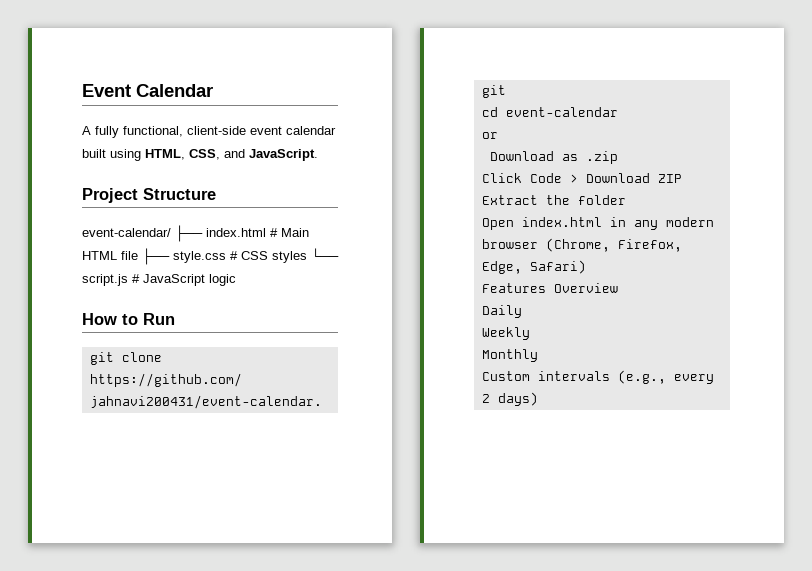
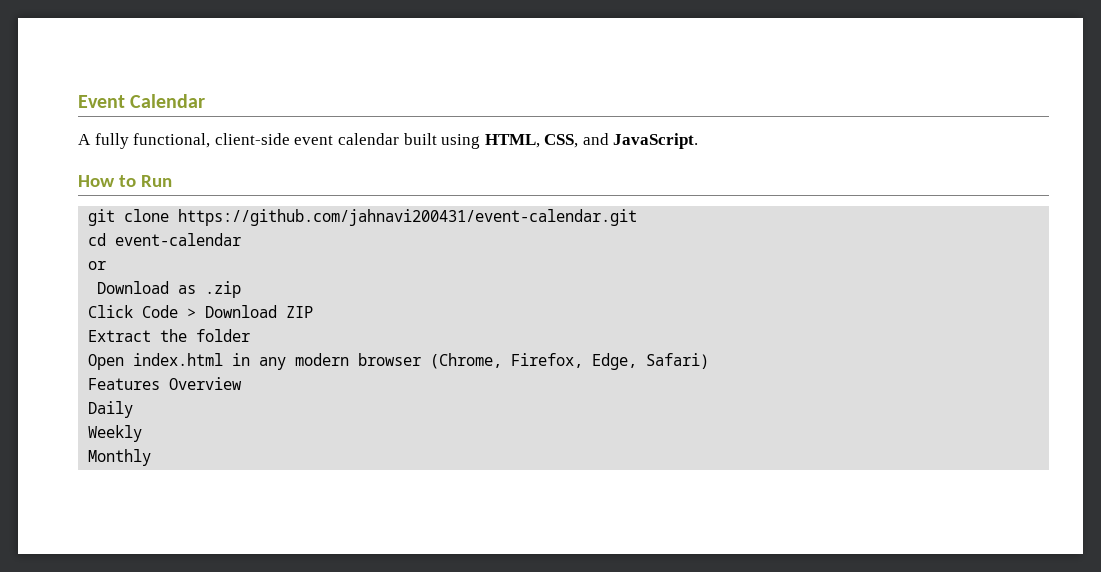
- Project Structure
- event-calendar/ ├── index.html # Main HTML file ├── style.css # CSS styles └── script.js # JavaScript logic
- Custom intervals (e.g., every 2 days)

